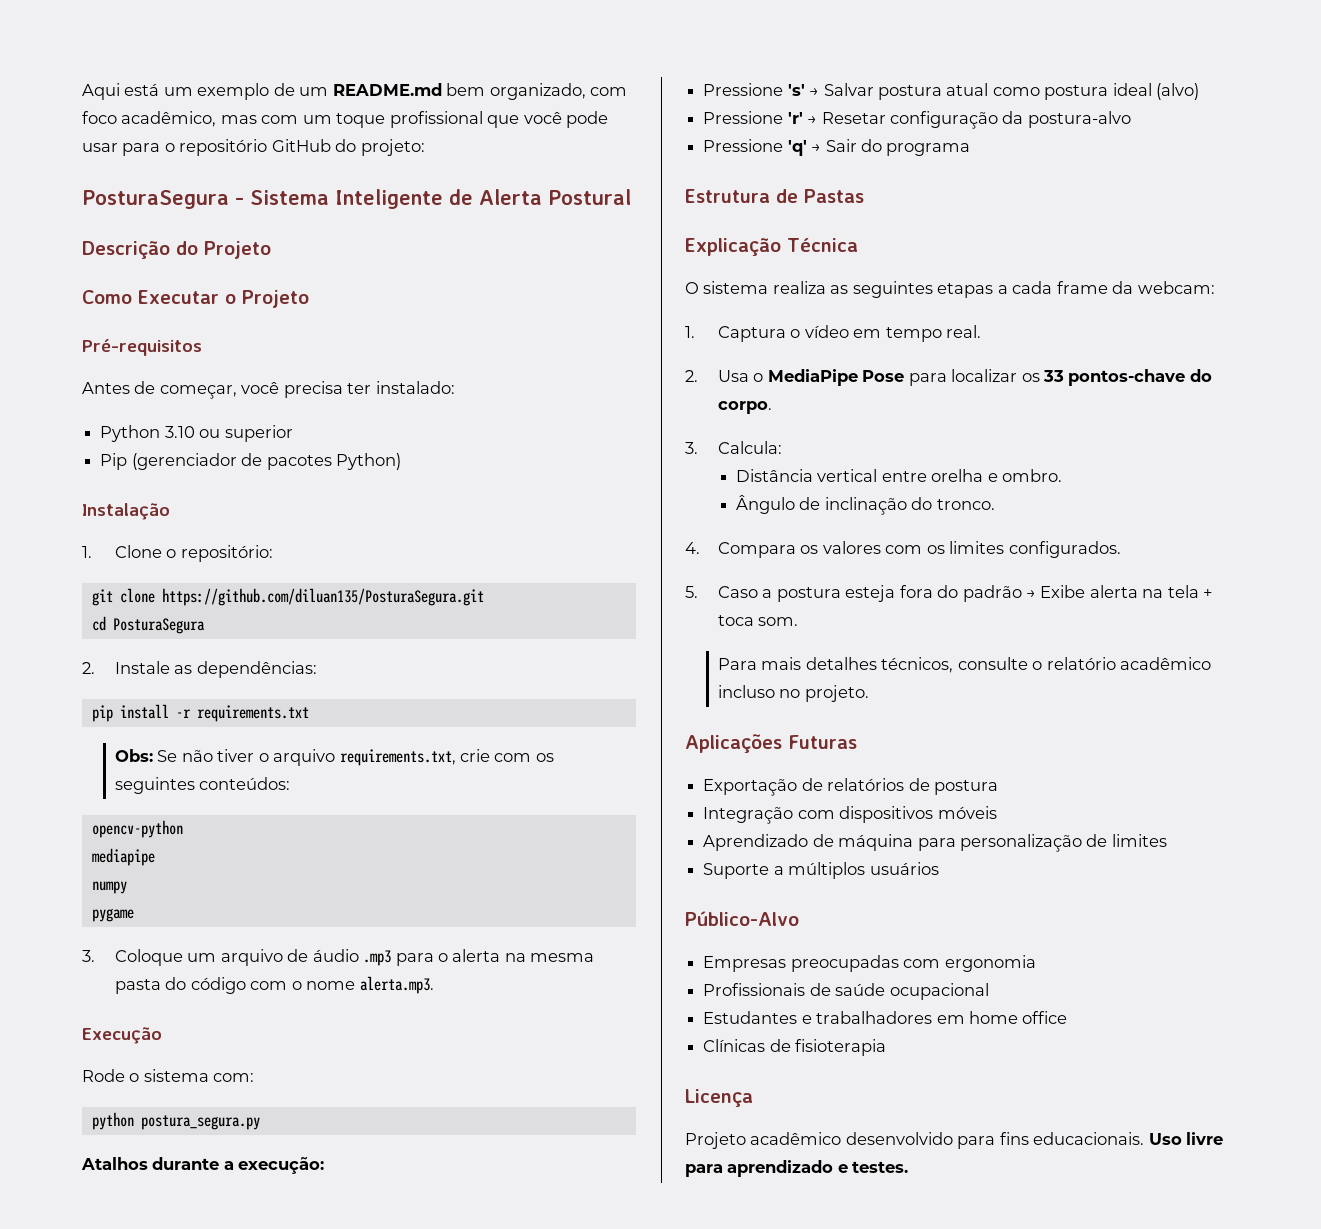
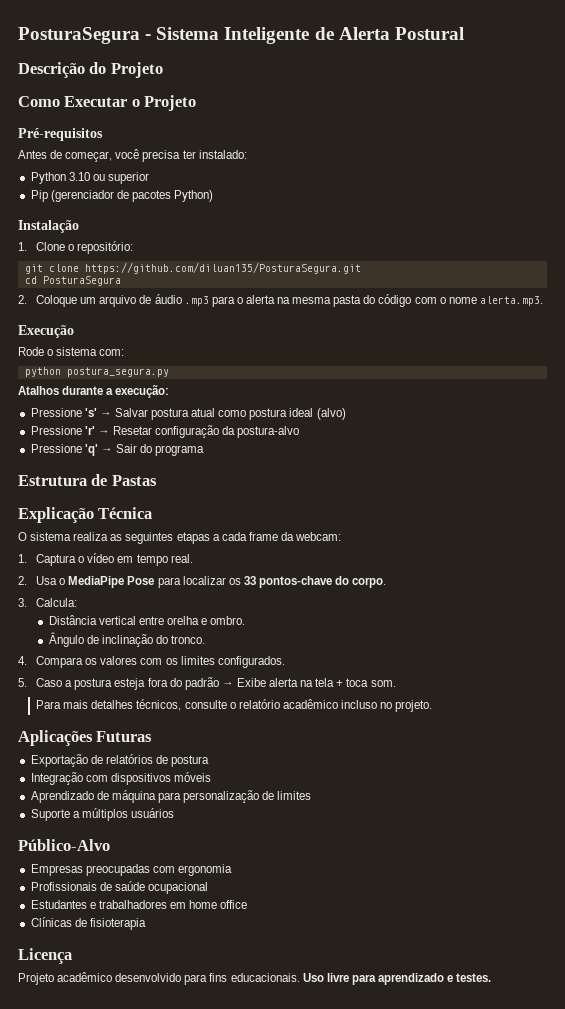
- Aqui está um exemplo de um README.md bem organizado, com foco acadêmico, mas com um toque profissional que você pode usar para o repositório GitHub do projeto:
- 2. Instale as dependências:
- pip install -r requirements.txt
- Obs: Se não tiver o arquivo requirements.txt, crie com os seguintes conteúdos:
- opencv-python
- mediapipe
- numpy
- pygame
- 3. Coloque um arquivo de áudio .mp3 para o alerta na mesma pasta do código com o nome alerta.mp3.
+ 2. Coloque um arquivo de áudio .mp3 para o alerta na mesma pasta do código com o nome alerta.mp3.

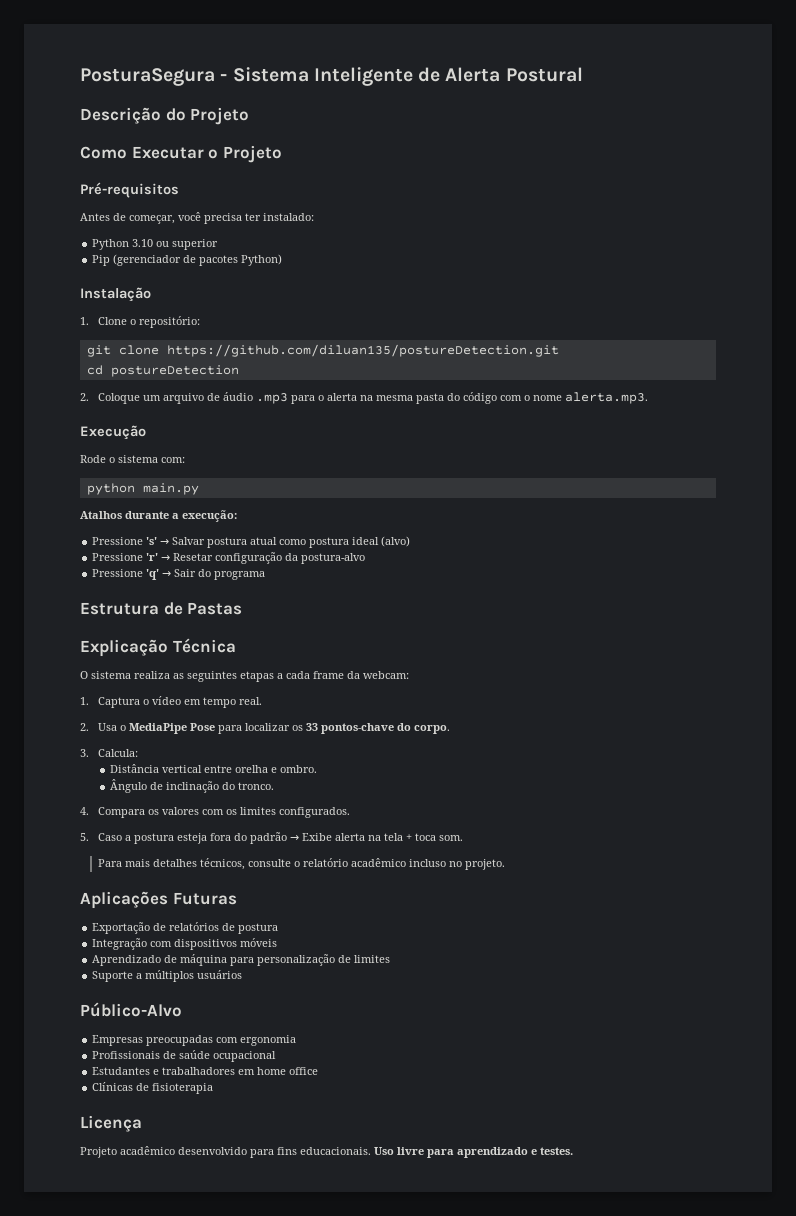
- git clone https://github.com/diluan135/PosturaSegura.git
+ git clone https://github.com/diluan135/postureDetection.git
- cd PosturaSegura
+ cd postureDetection
- python postura_segura.py
+ python main.py

